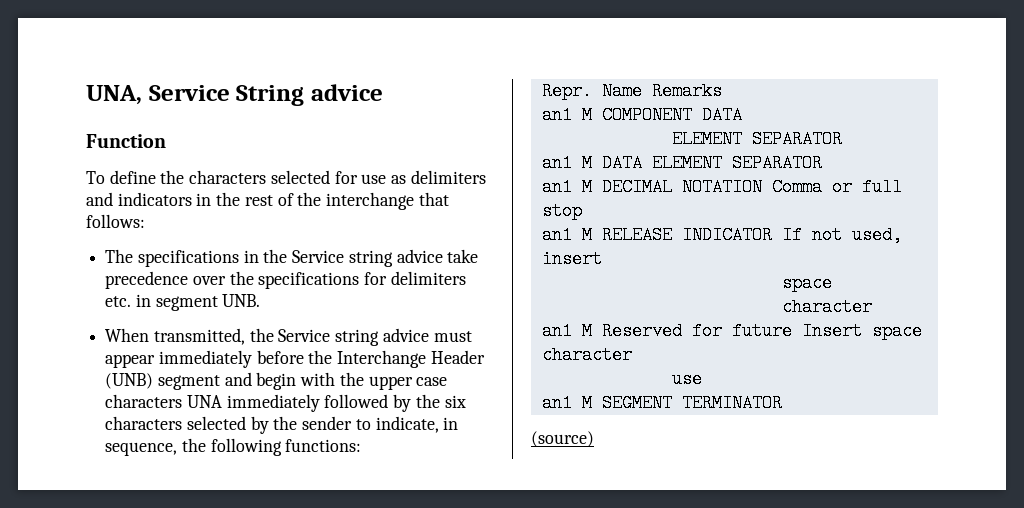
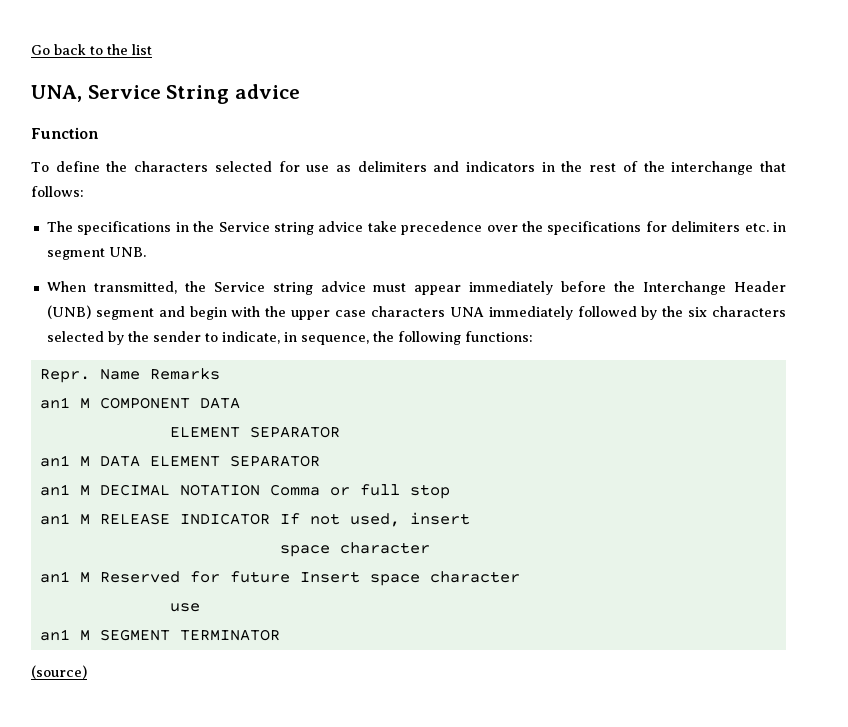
+ Go back to the list

